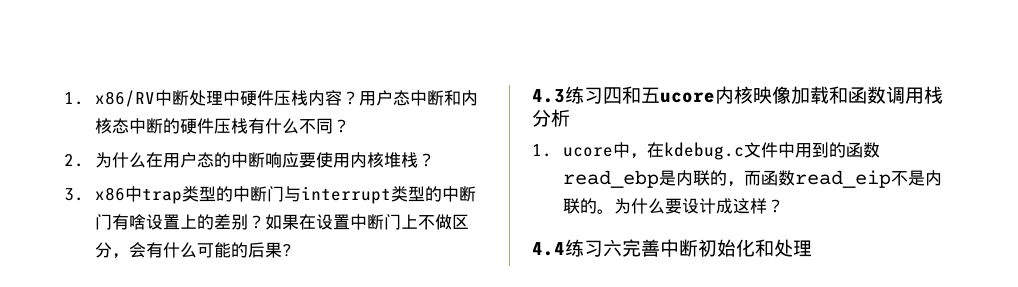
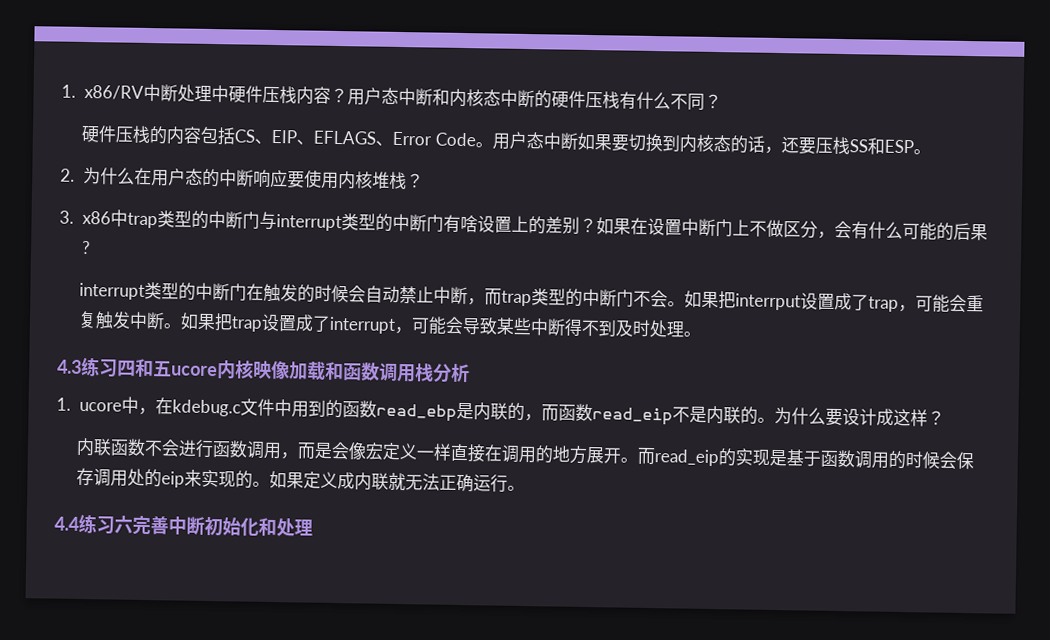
+ 硬件压栈的内容包括CS、EIP、EFLAGS、Error Code。用户态中断如果要切换到内核态的话，还要压栈SS和ESP。
+ interrupt类型的中断门在触发的时候会自动禁止中断，而trap类型的中断门不会。如果把interrput设置成了trap，可能会重复触发中断。如果把trap设置成了interrupt，可能会导致某些中断得不到及时处理。
+ 内联函数不会进行函数调用，而是会像宏定义一样直接在调用的地方展开。而read_eip的实现是基于函数调用的时候会保存调用处的eip来实现的。如果定义成内联就无法正确运行。

